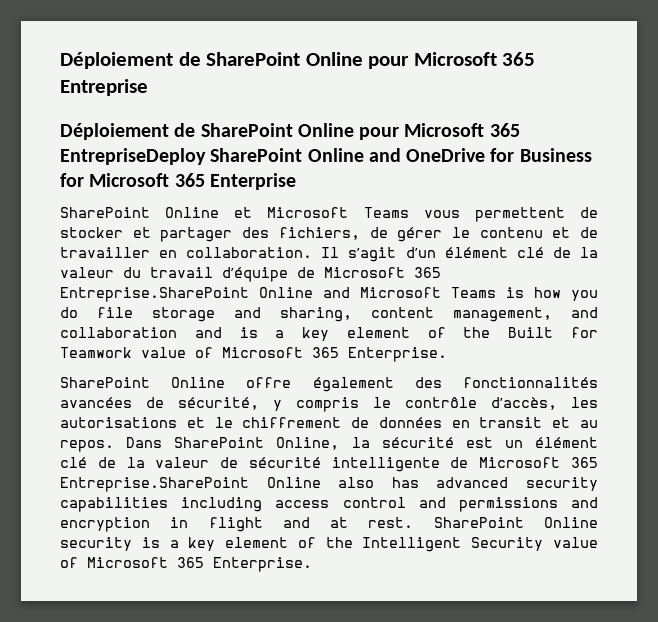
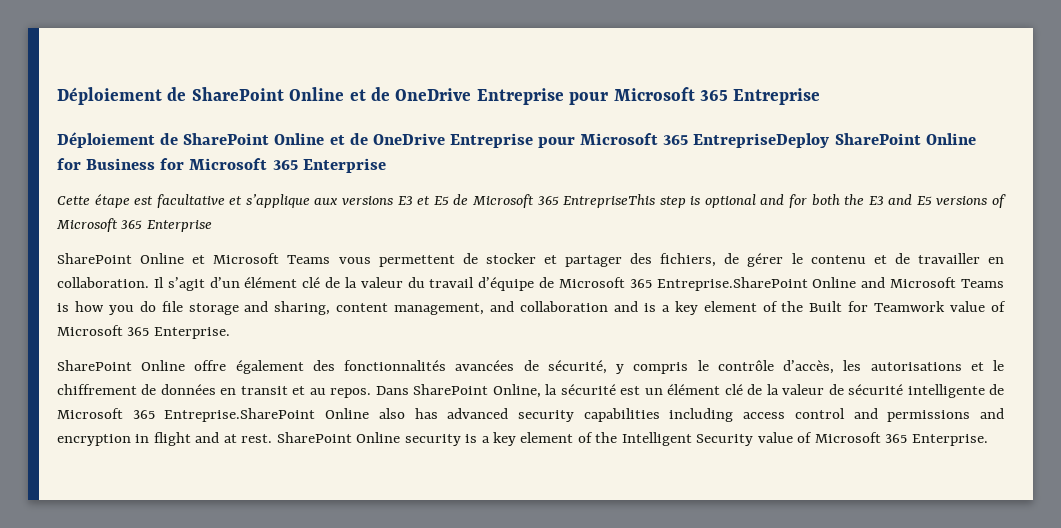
- Déploiement de SharePoint Online pour Microsoft 365 Entreprise
+ Déploiement de SharePoint Online et de OneDrive Entreprise pour Microsoft 365 Entreprise
- Déploiement de SharePoint Online pour Microsoft 365 EntrepriseDeploy SharePoint Online and OneDrive for Business for Microsoft 365 Enterprise
+ Déploiement de SharePoint Online et de OneDrive Entreprise pour Microsoft 365 EntrepriseDeploy SharePoint Online for Business for Microsoft 365 Enterprise
+ Cette étape est facultative et s’applique aux versions E3 et E5 de Microsoft 365 EntrepriseThis step is optional and for both the E3 and E5 versions of Microsoft 365 Enterprise

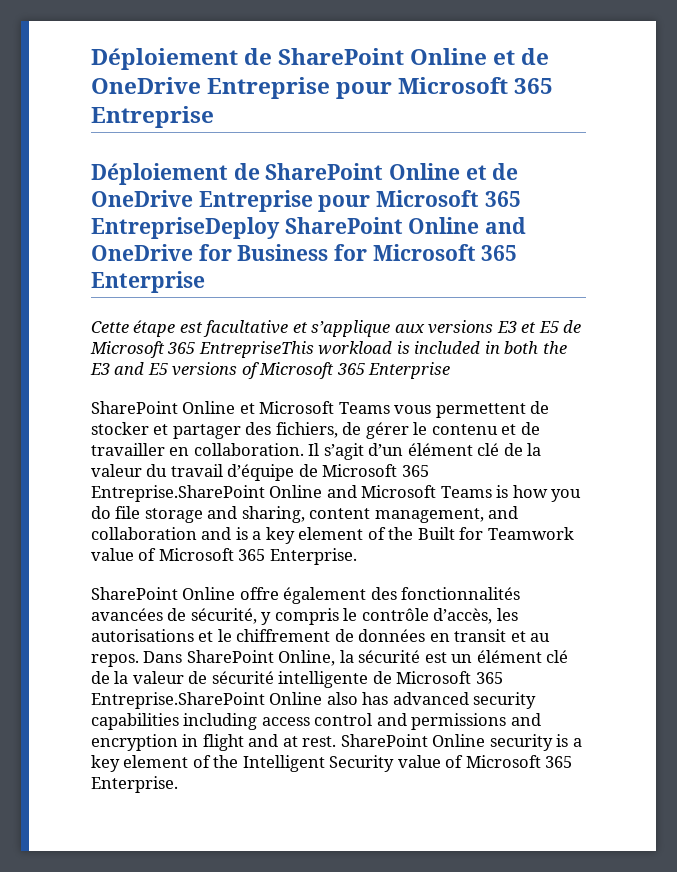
- Déploiement de SharePoint Online et de OneDrive Entreprise pour Microsoft 365 EntrepriseDeploy SharePoint Online for Business for Microsoft 365 Enterprise
+ Déploiement de SharePoint Online et de OneDrive Entreprise pour Microsoft 365 EntrepriseDeploy SharePoint Online and OneDrive for Business for Microsoft 365 Enterprise
- Cette étape est facultative et s’applique aux versions E3 et E5 de Microsoft 365 EntrepriseThis step is optional and for both the E3 and E5 versions of Microsoft 365 Enterprise
+ Cette étape est facultative et s’applique aux versions E3 et E5 de Microsoft 365 EntrepriseThis workload is included in both the E3 and E5 versions of Microsoft 365 Enterprise

